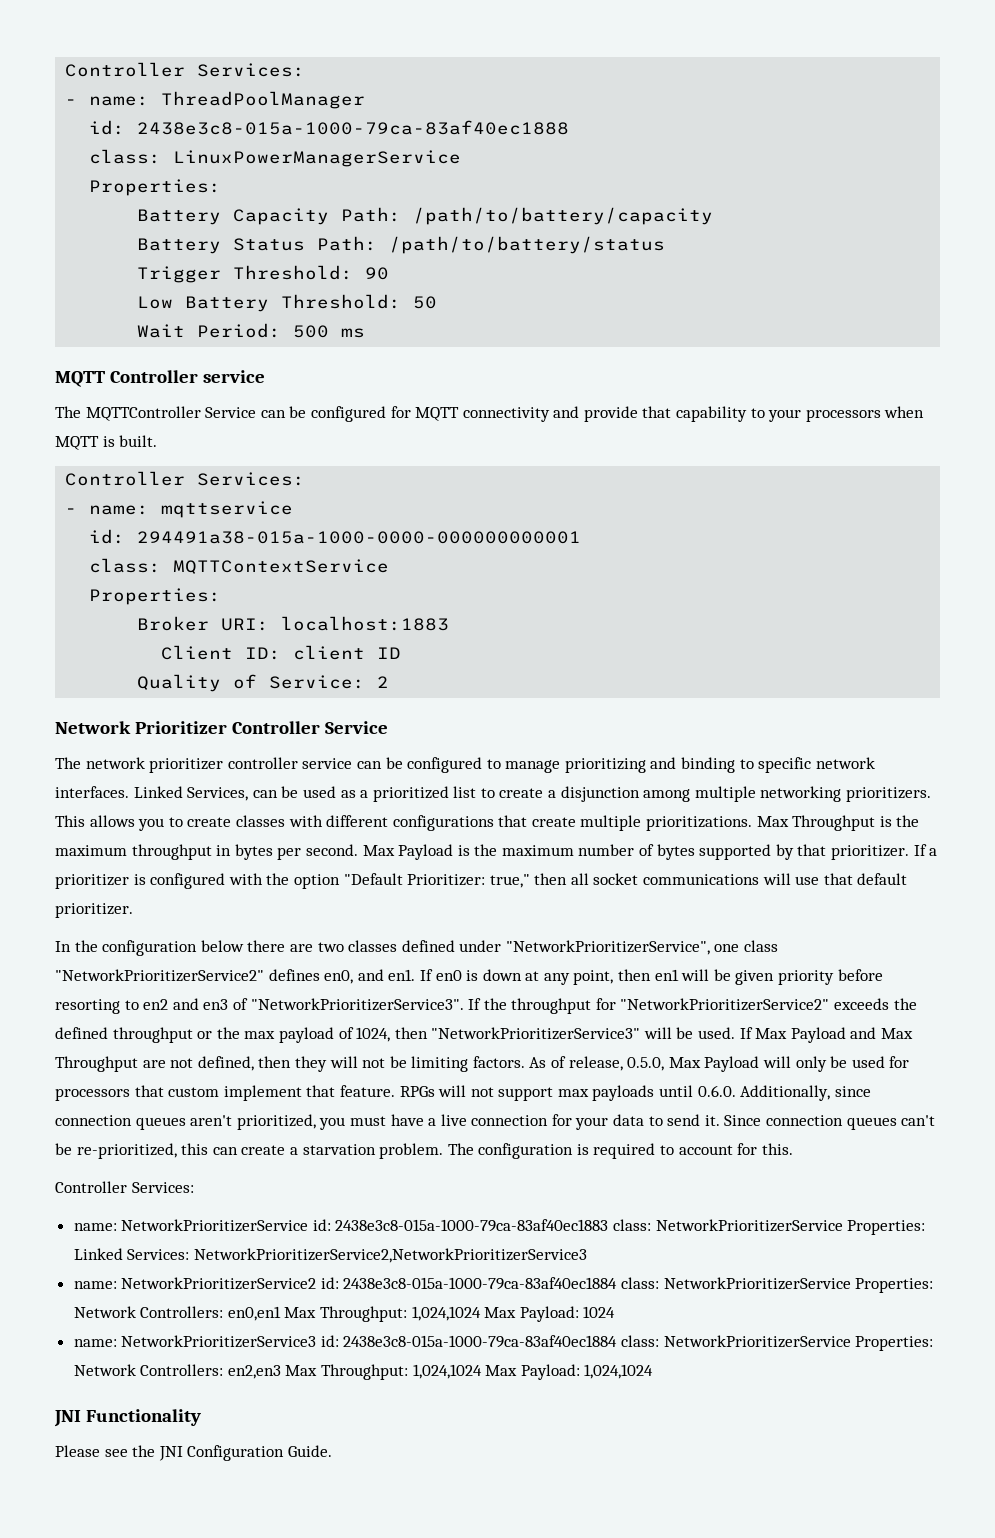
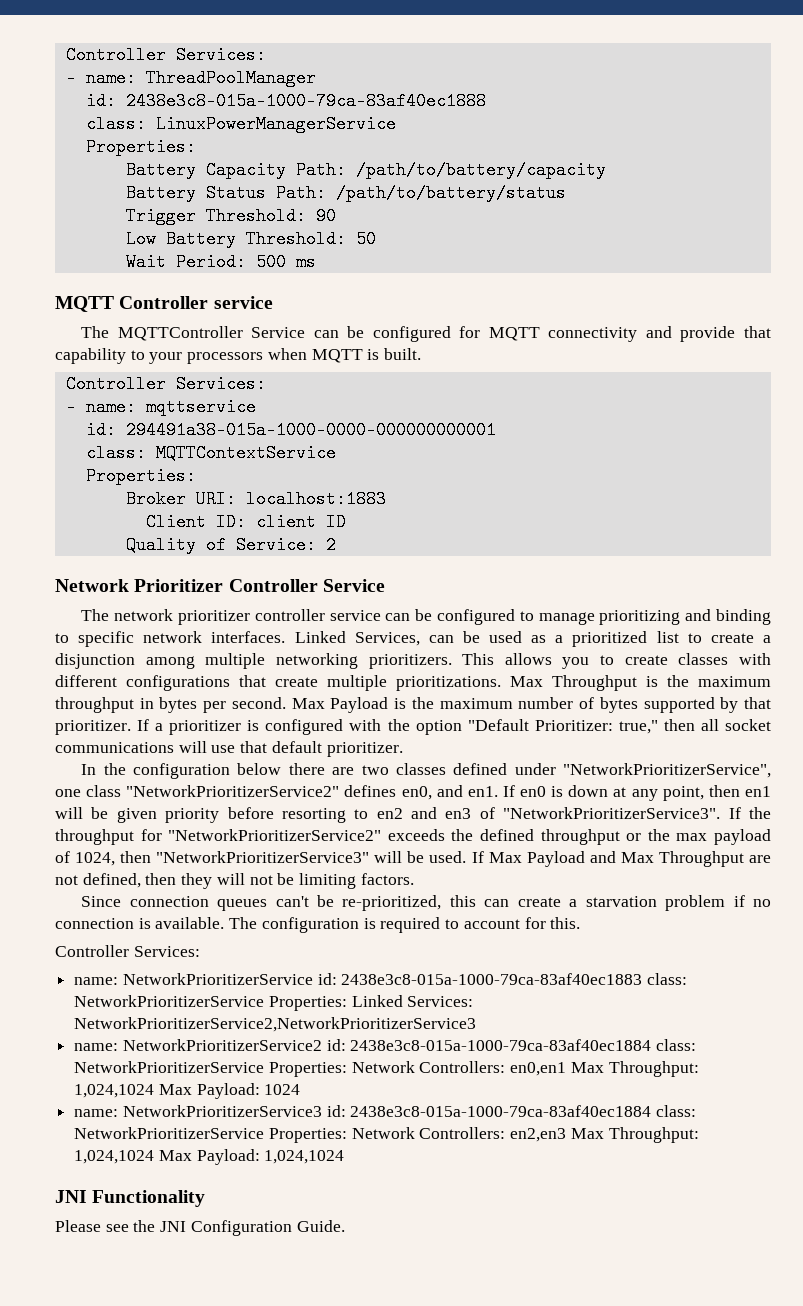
- If Max Payload and Max Throughput are not defined, then they will not be limiting factors. As of release, 0.5.0, Max Payload will only be used for processors that custom implement that feature. RPGs will not support max payloads until 0.6.0. Additionally, since connection queues aren't prioritized, you must have a live connection for your data to send it. Since connection queues can't be re-prioritized, this can create a starvation problem.
+ If Max Payload and Max Throughput are not defined, then they will not be limiting factors.
+ Since connection queues can't be re-prioritized, this can create a starvation problem if no connection is available.

